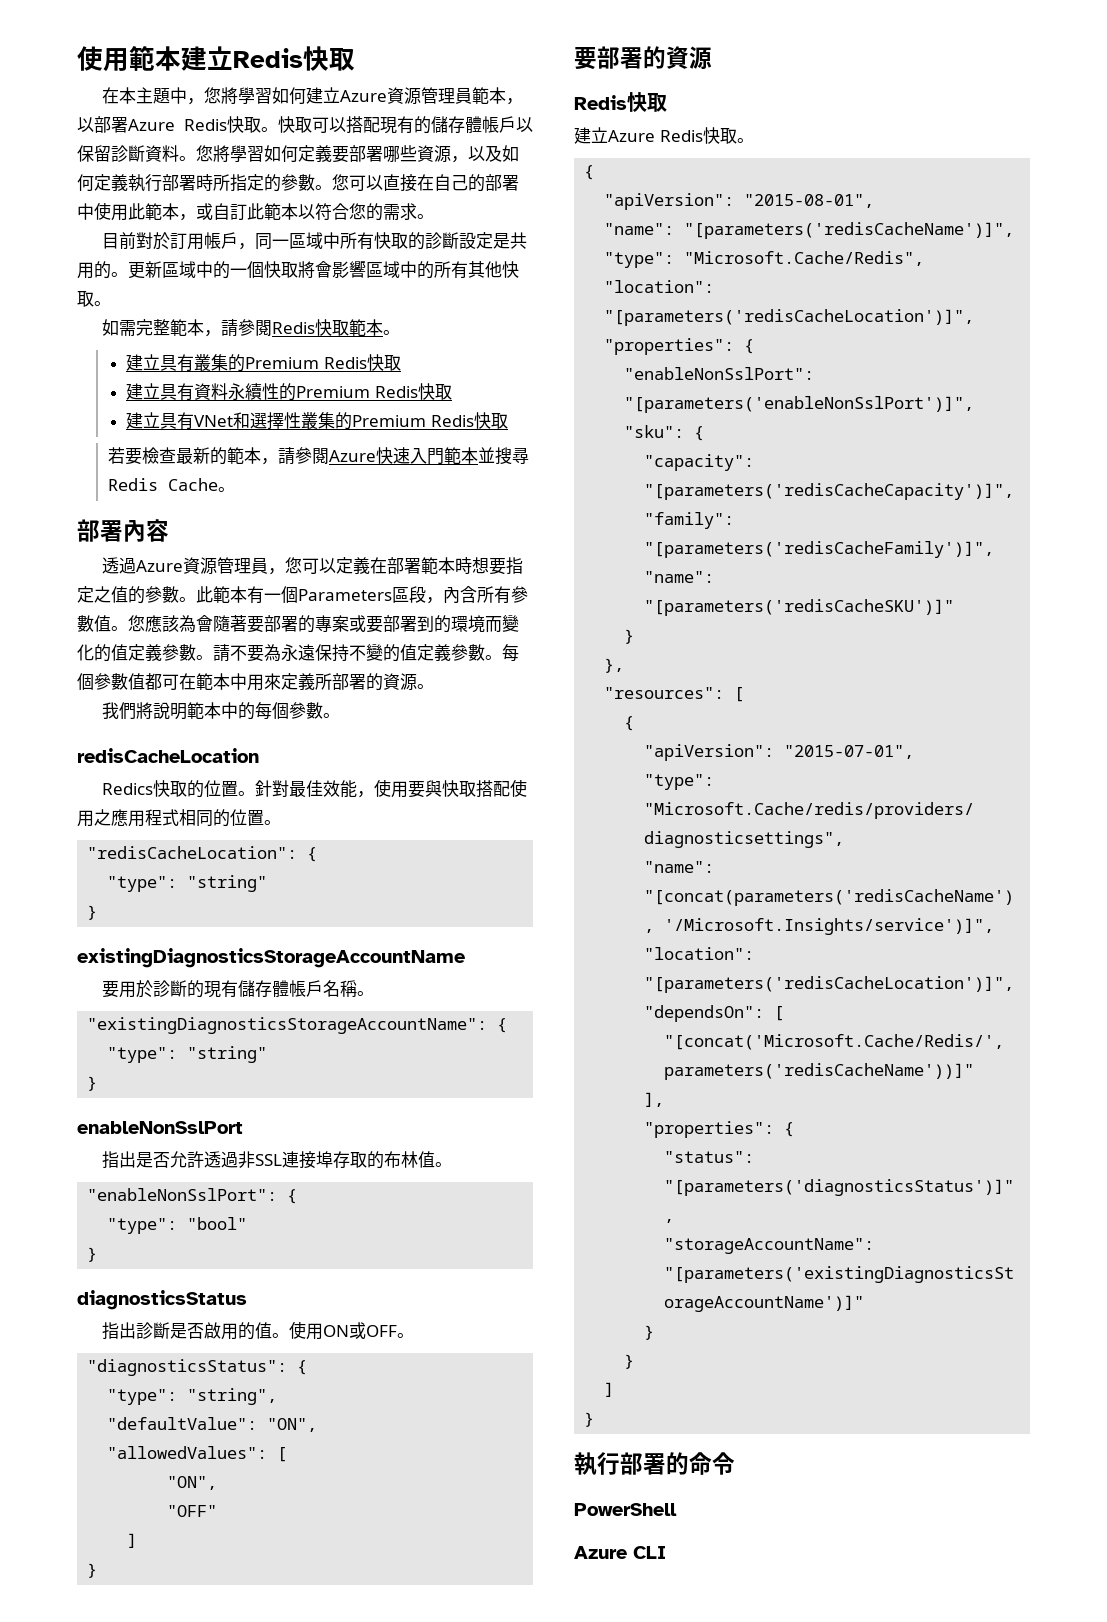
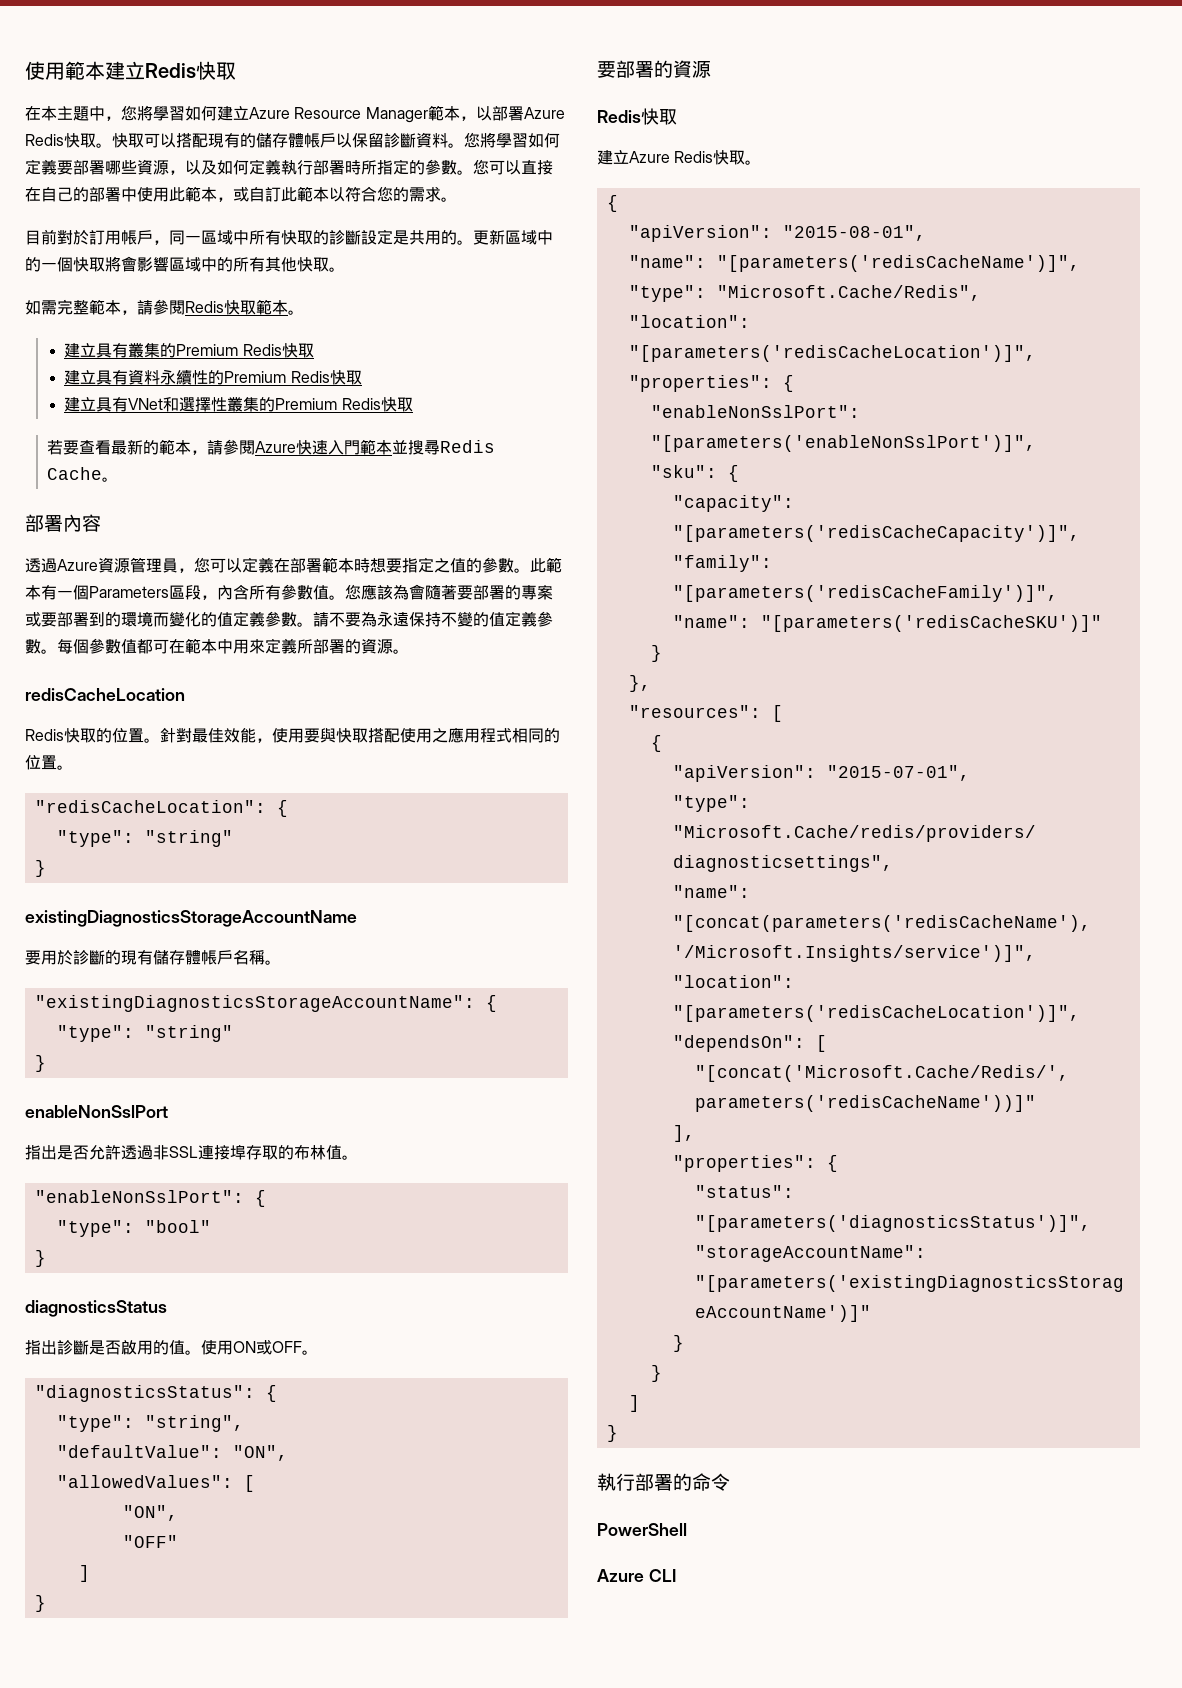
- 在本主題中，您將學習如何建立Azure資源管理員範本，以部署Azure Redis快取。
+ 在本主題中，您將學習如何建立Azure Resource Manager範本，以部署Azure Redis快取。
- 若要檢查最新的範本，請參閱Azure快速入門範本並搜尋Redis Cache。
+ 若要查看最新的範本，請參閱Azure快速入門範本並搜尋Redis Cache。
- 我們將說明範本中的每個參數。
- Redics快取的位置。
+ Redis快取的位置。

